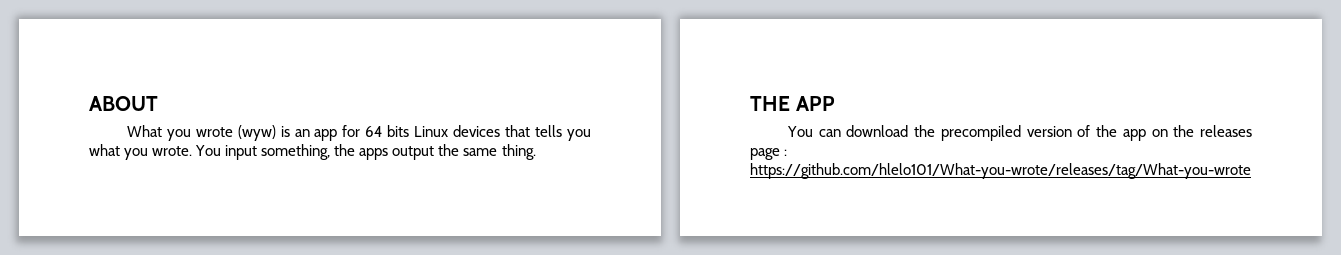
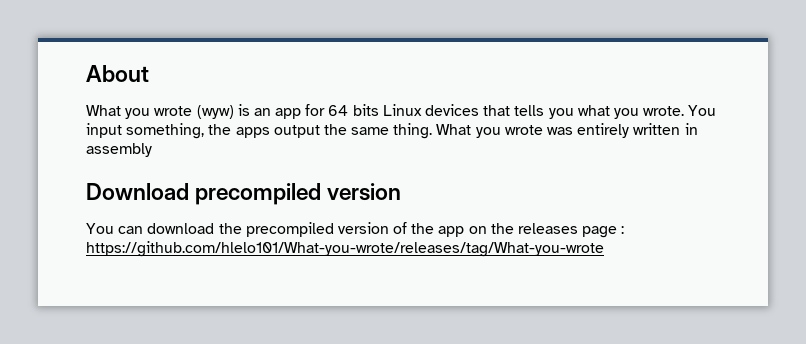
- ABOUT
+ About
- You input something, the apps output the same thing.
- THE APP
+ You input something, the apps output the same thing. What you wrote was entirely written in assembly
+ Download precompiled version

